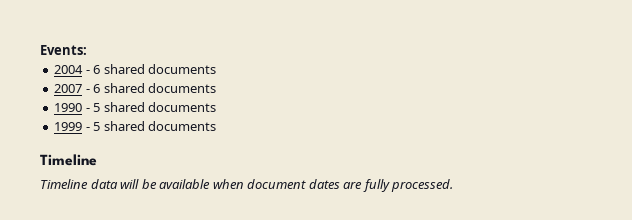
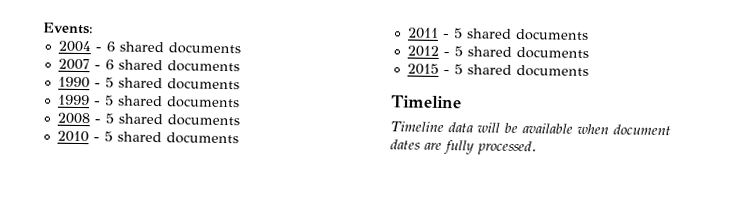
+ 2008 - 5 shared documents
+ 2010 - 5 shared documents
+ 2011 - 5 shared documents
+ 2012 - 5 shared documents
+ 2015 - 5 shared documents

